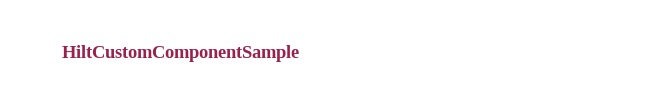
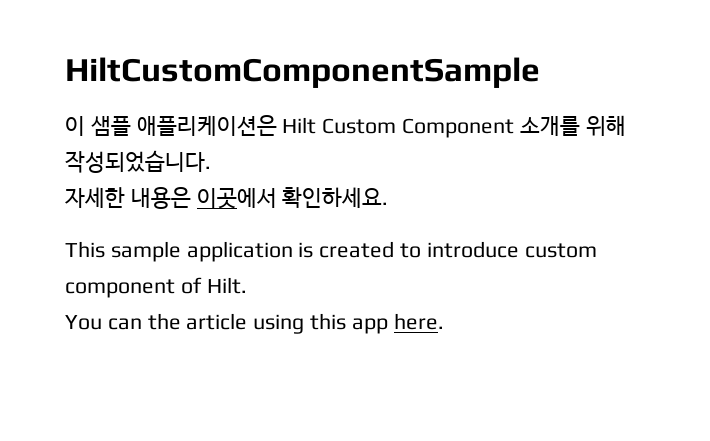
+ 이 샘플 애플리케이션은 Hilt Custom Component 소개를 위해 작성되었습니다.
+ 자세한 내용은 이곳에서 확인하세요.
+ This sample application is created to introduce custom component of Hilt.
+ You can the article using this app here.

